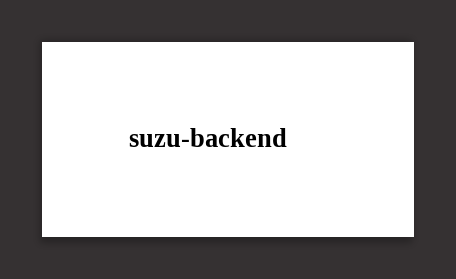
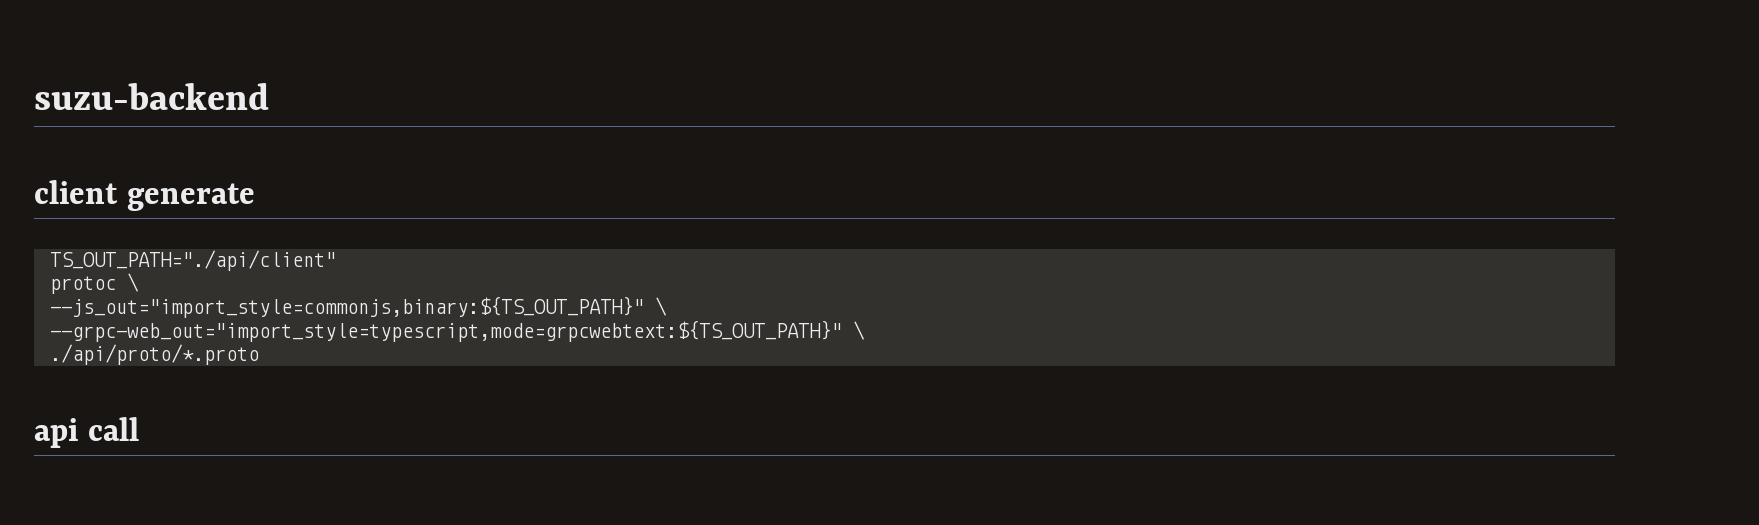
+ client generate
+ TS_OUT_PATH="./api/client"
+ protoc \
+ --js_out="import_style=commonjs,binary:${TS_OUT_PATH}" \
+ --grpc-web_out="import_style=typescript,mode=grpcwebtext:${TS_OUT_PATH}" \
+ ./api/proto/*.proto
+ api call

